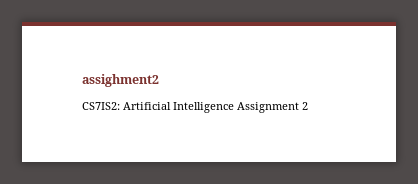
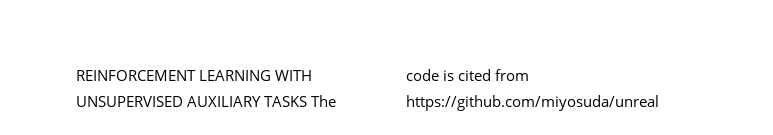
- assighment2
- CS7IS2: Artificial Intelligence Assignment 2
+ REINFORCEMENT LEARNING WITH UNSUPERVISED AUXILIARY TASKS The code is cited from https://github.com/miyosuda/unreal

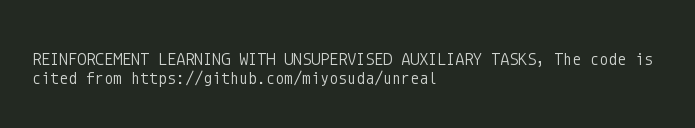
- REINFORCEMENT LEARNING WITH UNSUPERVISED AUXILIARY TASKS The code is cited from https://github.com/miyosuda/unreal
+ REINFORCEMENT LEARNING WITH UNSUPERVISED AUXILIARY TASKS, The code is cited from https://github.com/miyosuda/unreal

